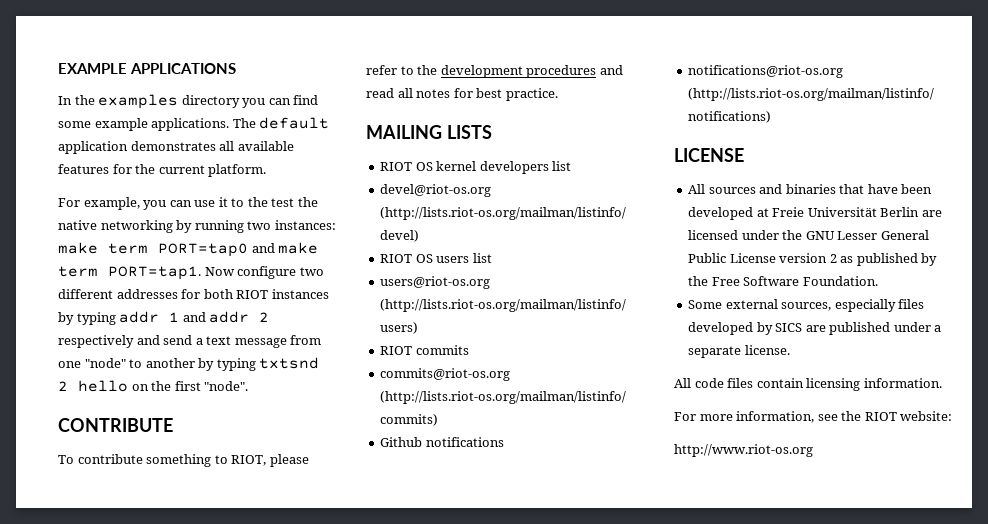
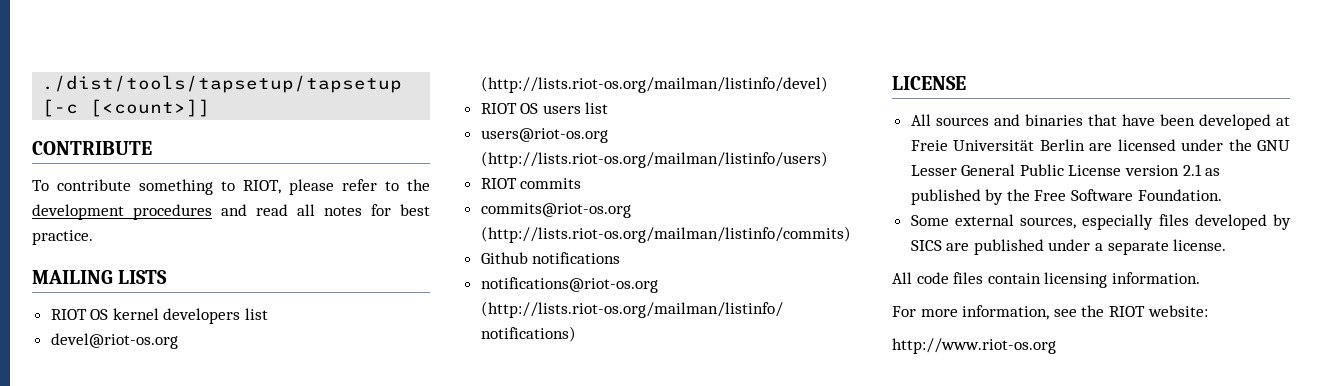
- EXAMPLE APPLICATIONS
- In the examples directory you can find some example applications. The default application demonstrates all available features for the current platform.
- For example, you can use it to the test the native networking by running two instances: make term PORT=tap0 and make term PORT=tap1. Now configure two different addresses for both RIOT instances by typing addr 1 and addr 2 respectively and send a text message from one "node" to another by typing txtsnd 2 hello on the first "node".
+ ./dist/tools/tapsetup/tapsetup [-c [<count>]]
- All sources and binaries that have been developed at Freie Universität Berlin are licensed under the GNU Lesser General Public License version 2 as published by the Free Software Foundation.
+ All sources and binaries that have been developed at Freie Universität Berlin are licensed under the GNU Lesser General Public License version 2.1 as published by the Free Software Foundation.

